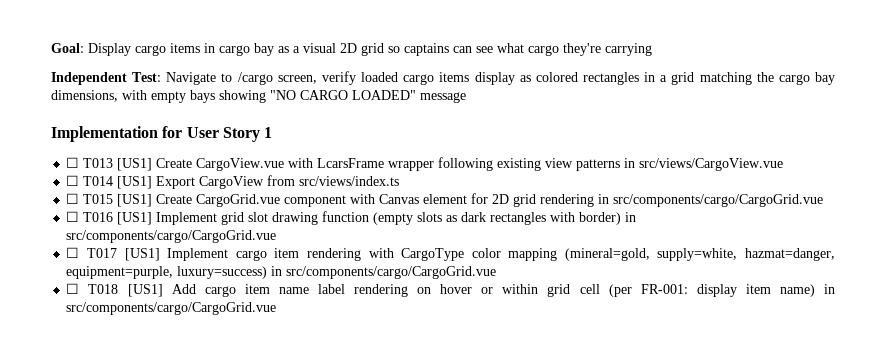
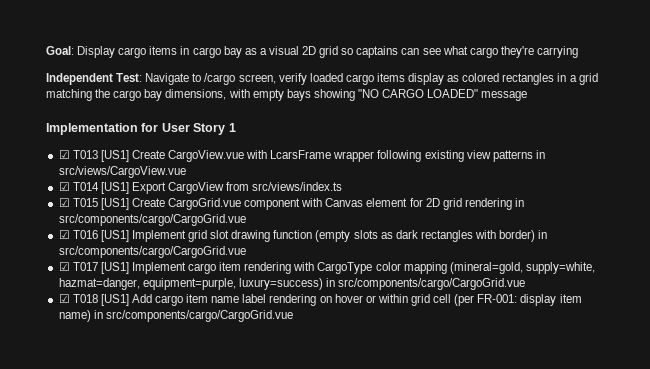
- ☐ T013 [US1] Create CargoView.vue with LcarsFrame wrapper following existing view patterns in src/views/CargoView.vue
+ ☑ T013 [US1] Create CargoView.vue with LcarsFrame wrapper following existing view patterns in src/views/CargoView.vue
- ☐ T014 [US1] Export CargoView from src/views/index.ts
+ ☑ T014 [US1] Export CargoView from src/views/index.ts
- ☐ T015 [US1] Create CargoGrid.vue component with Canvas element for 2D grid rendering in src/components/cargo/CargoGrid.vue
+ ☑ T015 [US1] Create CargoGrid.vue component with Canvas element for 2D grid rendering in src/components/cargo/CargoGrid.vue
- ☐ T016 [US1] Implement grid slot drawing function (empty slots as dark rectangles with border) in src/components/cargo/CargoGrid.vue
+ ☑ T016 [US1] Implement grid slot drawing function (empty slots as dark rectangles with border) in src/components/cargo/CargoGrid.vue
- ☐ T017 [US1] Implement cargo item rendering with CargoType color mapping (mineral=gold, supply=white, hazmat=danger, equipment=purple, luxury=success) in src/components/cargo/CargoGrid.vue
+ ☑ T017 [US1] Implement cargo item rendering with CargoType color mapping (mineral=gold, supply=white, hazmat=danger, equipment=purple, luxury=success) in src/components/cargo/CargoGrid.vue
- ☐ T018 [US1] Add cargo item name label rendering on hover or within grid cell (per FR-001: display item name) in src/components/cargo/CargoGrid.vue
+ ☑ T018 [US1] Add cargo item name label rendering on hover or within grid cell (per FR-001: display item name) in src/components/cargo/CargoGrid.vue

